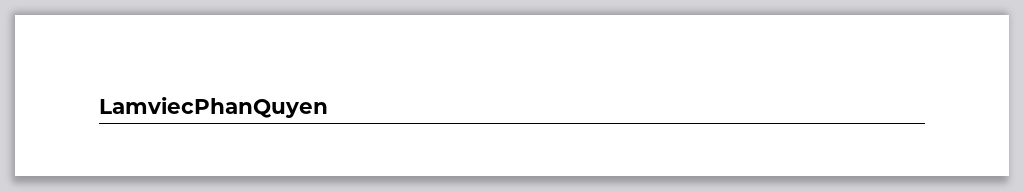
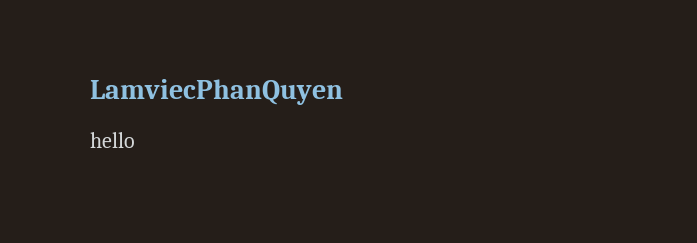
+ hello

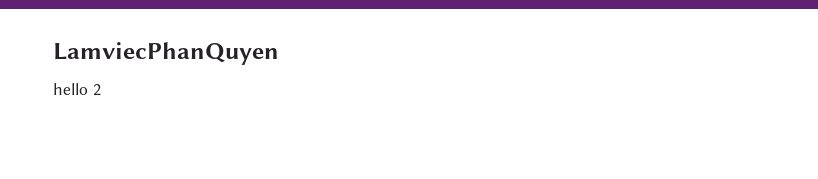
- hello
+ hello 2

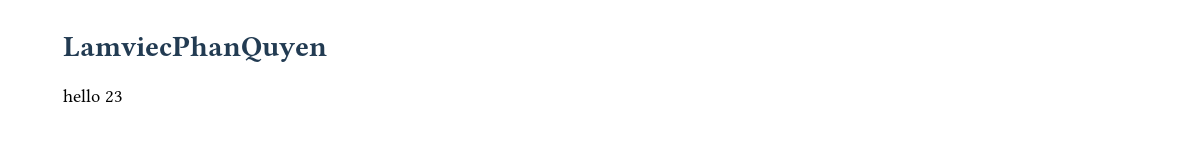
- hello 2
+ hello 23

